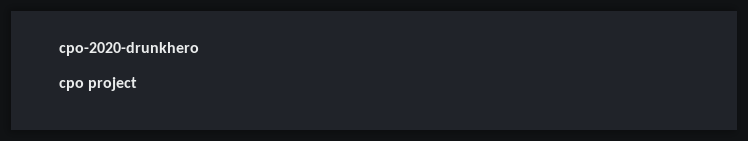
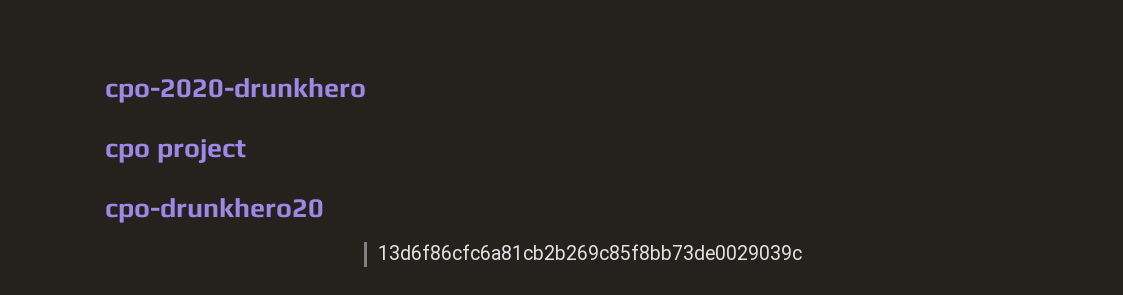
+ cpo-drunkhero20
+ 13d6f86cfc6a81cb2b269c85f8bb73de0029039c

